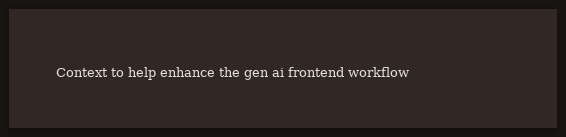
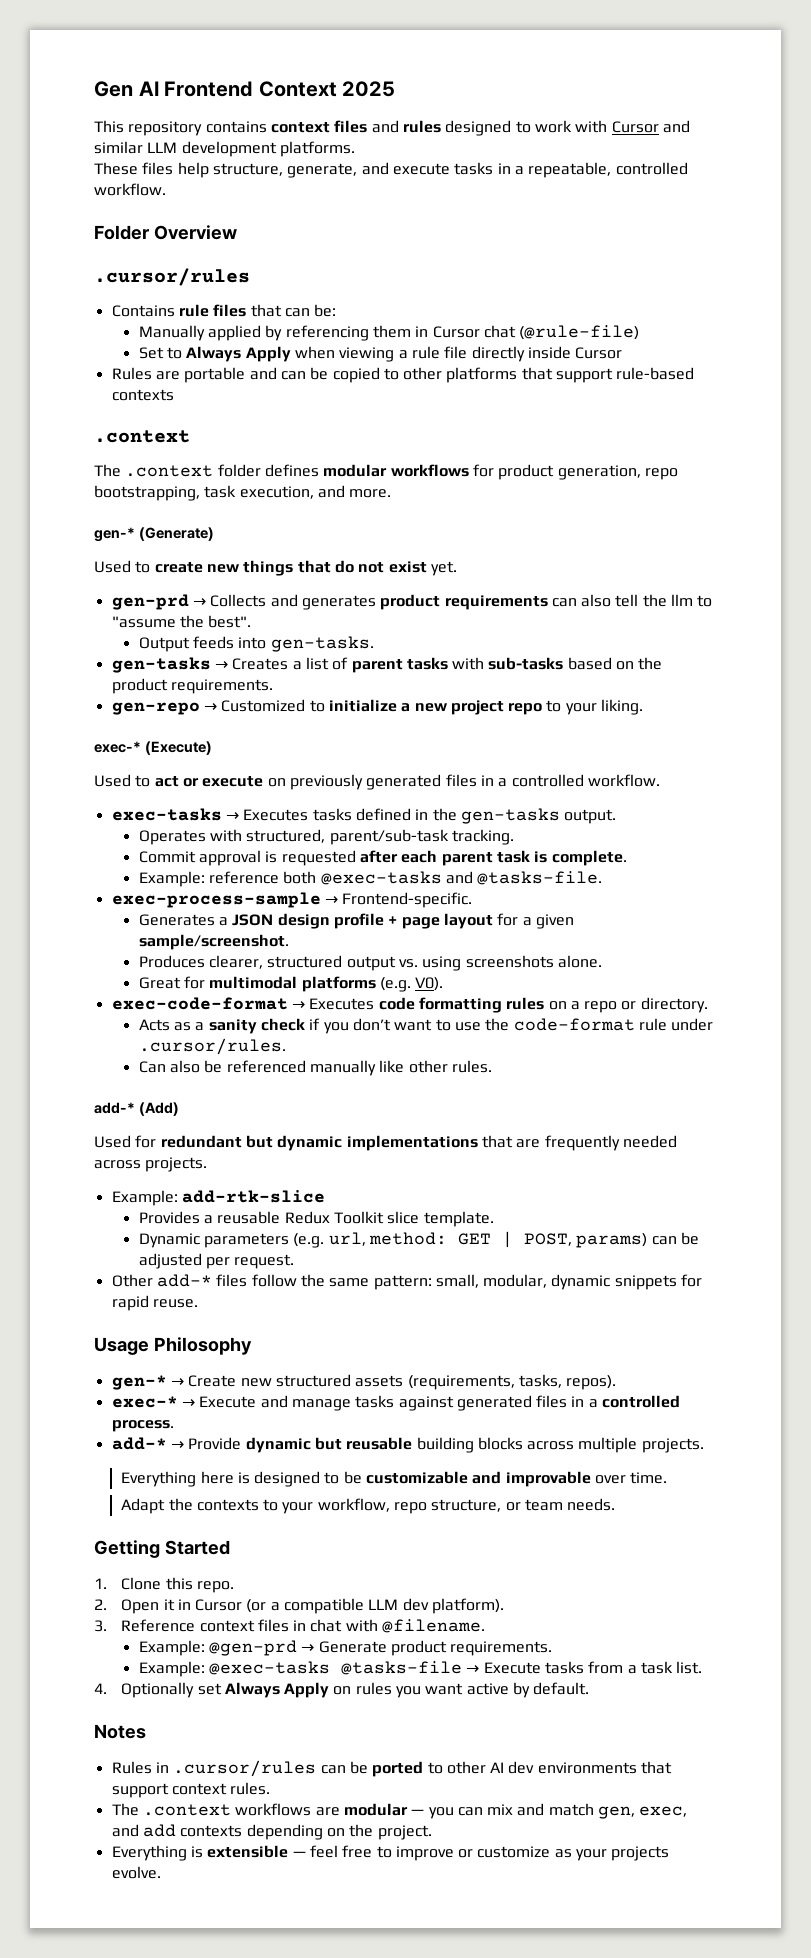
- Context to help enhance the gen ai frontend workflow
+ Gen AI Frontend Context 2025
+ This repository contains context files and rules designed to work with Cursor and similar LLM development platforms.
+ These files help structure, generate, and execute tasks in a repeatable, controlled workflow.
+ Folder Overview
+ .cursor/rules
+ Contains rule files that can be:
+ Manually applied by referencing them in Cursor chat (@rule-file)
+ Set to Always Apply when viewing a rule file directly inside Cursor
+ Rules are portable and can be copied to other platforms that support rule-based contexts
+ .context
+ The .context folder defines modular workflows for product generation, repo bootstrapping, task execution, and more.
+ gen-* (Generate)
+ Used to create new things that do not exist yet.
+ gen-prd → Collects and generates product requirements can also tell the llm to "assume the best".
+ Output feeds into gen-tasks.
+ gen-tasks → Creates a list of parent tasks with sub-tasks based on the product requirements.
+ gen-repo → Customized to initialize a new project repo to your liking.
+ exec-* (Execute)
+ Used to act or execute on previously generated files in a controlled workflow.
+ exec-tasks → Executes tasks defined in the gen-tasks output.
+ Operates with structured, parent/sub-task tracking.
+ Commit approval is requested after each parent task is complete.
+ Example: reference both @exec-tasks and @tasks-file.
+ exec-process-sample → Frontend-specific.
+ Generates a JSON design profile + page layout for a given sample/screenshot.
+ Produces clearer, structured output vs. using screenshots alone.
+ Great for multimodal platforms (e.g. V0).
+ exec-code-format → Executes code formatting rules on a repo or directory.
+ Acts as a sanity check if you don’t want to use the code-format rule under .cursor/rules.
+ Can also be referenced manually like other rules.
+ add-* (Add)
+ Used for redundant but dynamic implementations that are frequently needed across projects.
+ Example: add-rtk-slice
+ Provides a reusable Redux Toolkit slice template.
+ Dynamic parameters (e.g. url, method: GET | POST, params) can be adjusted per request.
+ Other add-* files follow the same pattern: small, modular, dynamic snippets for rapid reuse.
+ Usage Philosophy
+ gen-* → Create new structured assets (requirements, tasks, repos).
+ exec-* → Execute and manage tasks against generated files in a controlled process.
+ add-* → Provide dynamic but reusable building blocks across multiple projects.
+ Everything here is designed to be customizable and improvable over time.
+ Adapt the contexts to your workflow, repo structure, or team needs.
+ Getting Started
+ 1. Clone this repo.
+ 2. Open it in Cursor (or a compatible LLM dev platform).
+ 3. Reference context files in chat with @filename.
+ Example: @gen-prd → Generate product requirements.
+ Example: @exec-tasks @tasks-file → Execute tasks from a task list.
+ 4. Optionally set Always Apply on rules you want active by default.
+ Notes
+ Rules in .cursor/rules can be ported to other AI dev environments that support context rules.
+ The .context workflows are modular — you can mix and match gen, exec, and add contexts depending on the project.
+ Everything is extensible — feel free to improve or customize as your projects evolve.

